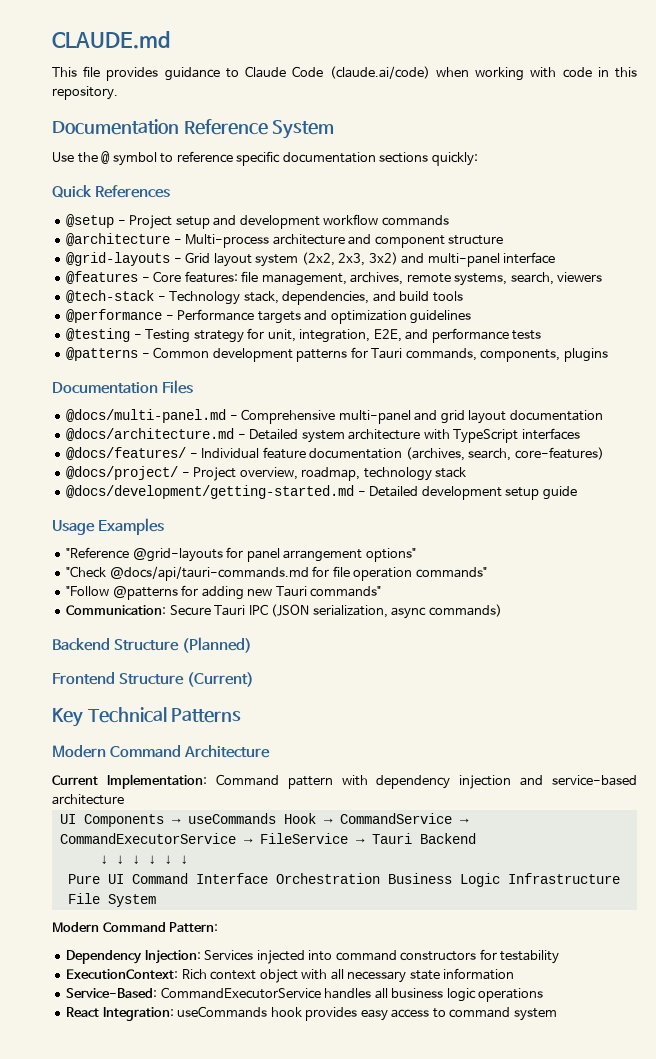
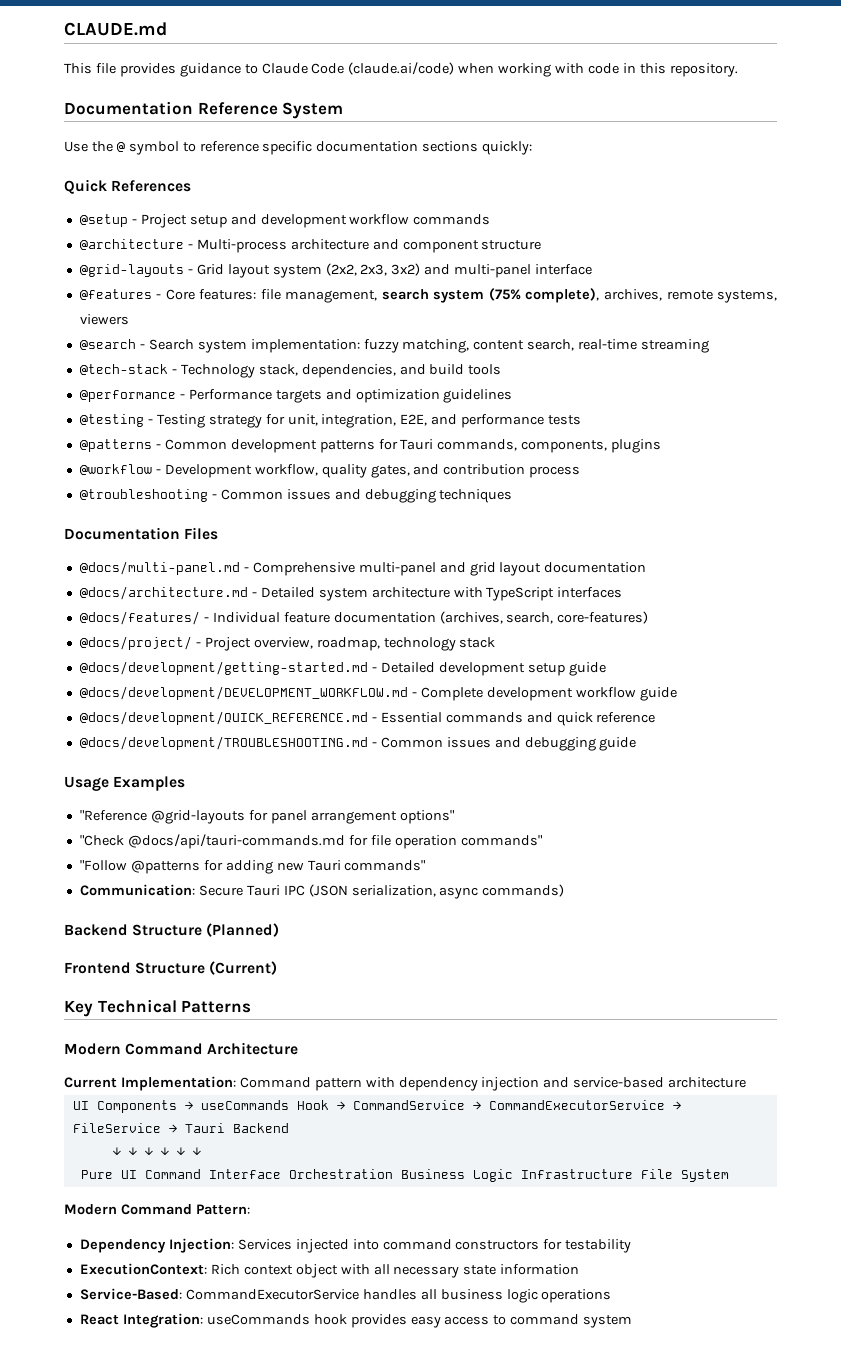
- @features - Core features: file management, archives, remote systems, search, viewers
+ @features - Core features: file management, search system (75% complete), archives, remote systems, viewers
+ @search - Search system implementation: fuzzy matching, content search, real-time streaming
+ @workflow - Development workflow, quality gates, and contribution process
+ @troubleshooting - Common issues and debugging techniques
+ @docs/development/DEVELOPMENT_WORKFLOW.md - Complete development workflow guide
+ @docs/development/QUICK_REFERENCE.md - Essential commands and quick reference
+ @docs/development/TROUBLESHOOTING.md - Common issues and debugging guide

